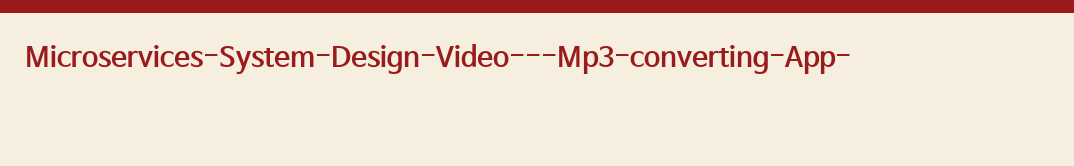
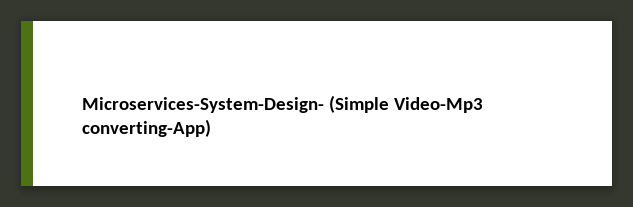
- Microservices-System-Design-Video---Mp3-converting-App-
+ Microservices-System-Design- (Simple Video-Mp3 converting-App)

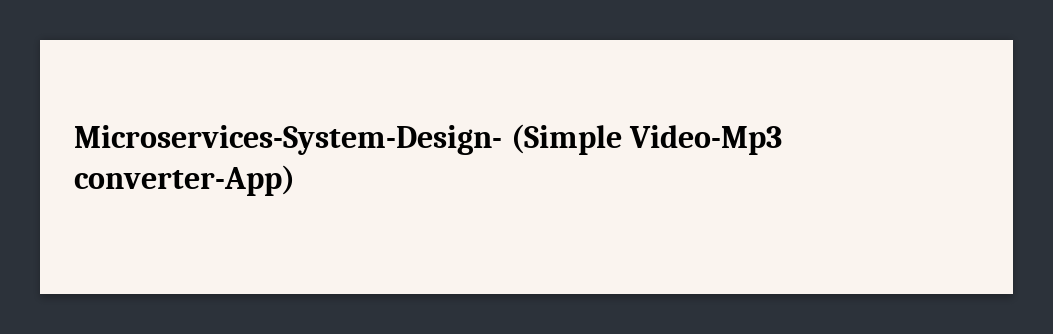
- Microservices-System-Design- (Simple Video-Mp3 converting-App)
+ Microservices-System-Design- (Simple Video-Mp3 converter-App)

